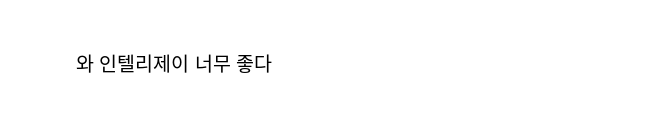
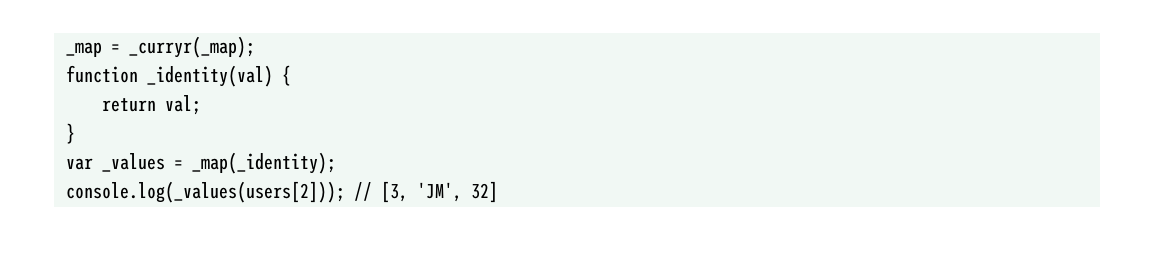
- 와 인텔리제이 너무 좋다
+ _map = _curryr(_map);
+ function _identity(val) {
+ return val;
+ }
+ var _values = _map(_identity);
+ console.log(_values(users[2])); // [3, 'JM', 32]

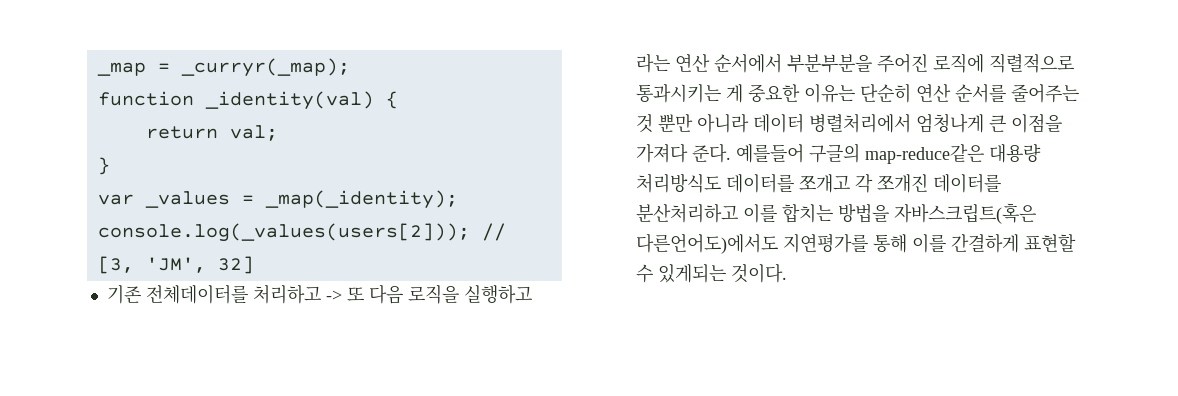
+ 기존 전체데이터를 처리하고 -> 또 다음 로직을 실행하고 라는 연산 순서에서 부분부분을 주어진 로직에 직렬적으로 통과시키는 게 중요한 이유는 단순히 연산 순서를 줄어주는 것 뿐만 아니라 데이터 병렬처리에서 엄청나게 큰 이점을 가져다 준다. 예를들어 구글의 map-reduce같은 대용량 처리방식도 데이터를 쪼개고 각 쪼개진 데이터를 분산처리하고 이를 합치는 방법을 자바스크립트(혹은 다른언어도)에서도 지연평가를 통해 이를 간결하게 표현할 수 있게되는 것이다.

